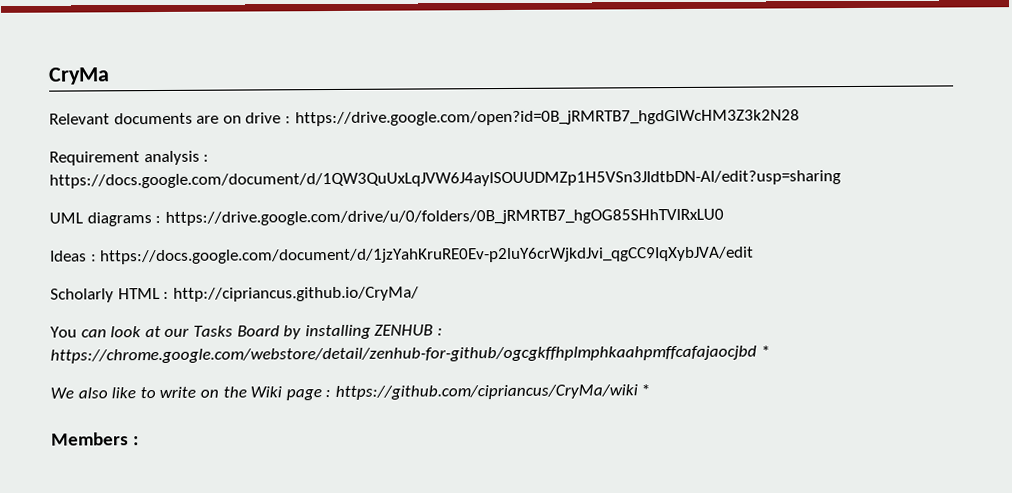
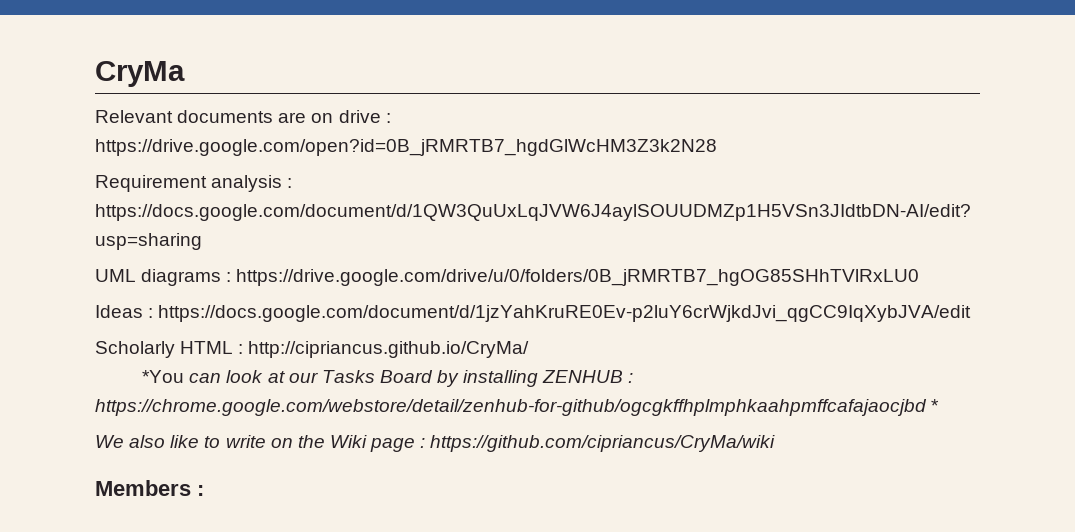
- You can look at our Tasks Board by installing ZENHUB : https://chrome.google.com/webstore/detail/zenhub-for-github/ogcgkffhplmphkaahpmffcafajaocjbd *
+ *You can look at our Tasks Board by installing ZENHUB : https://chrome.google.com/webstore/detail/zenhub-for-github/ogcgkffhplmphkaahpmffcafajaocjbd *
- We also like to write on the Wiki page : https://github.com/cipriancus/CryMa/wiki *
+ We also like to write on the Wiki page : https://github.com/cipriancus/CryMa/wiki

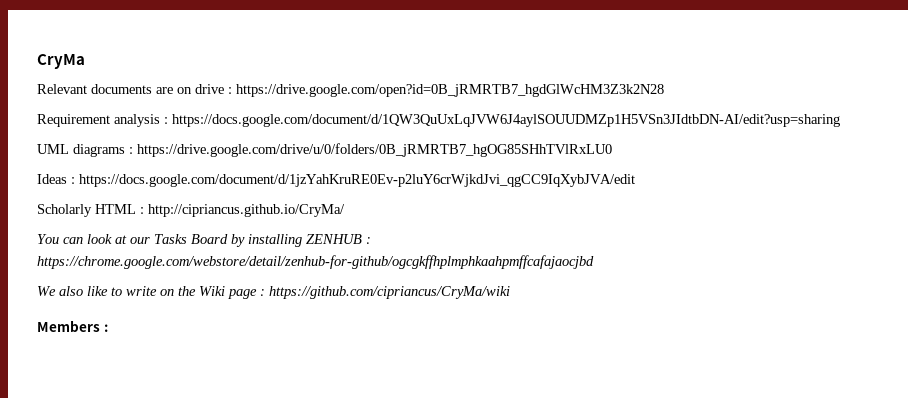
- *You can look at our Tasks Board by installing ZENHUB : https://chrome.google.com/webstore/detail/zenhub-for-github/ogcgkffhplmphkaahpmffcafajaocjbd *
+ You can look at our Tasks Board by installing ZENHUB : https://chrome.google.com/webstore/detail/zenhub-for-github/ogcgkffhplmphkaahpmffcafajaocjbd

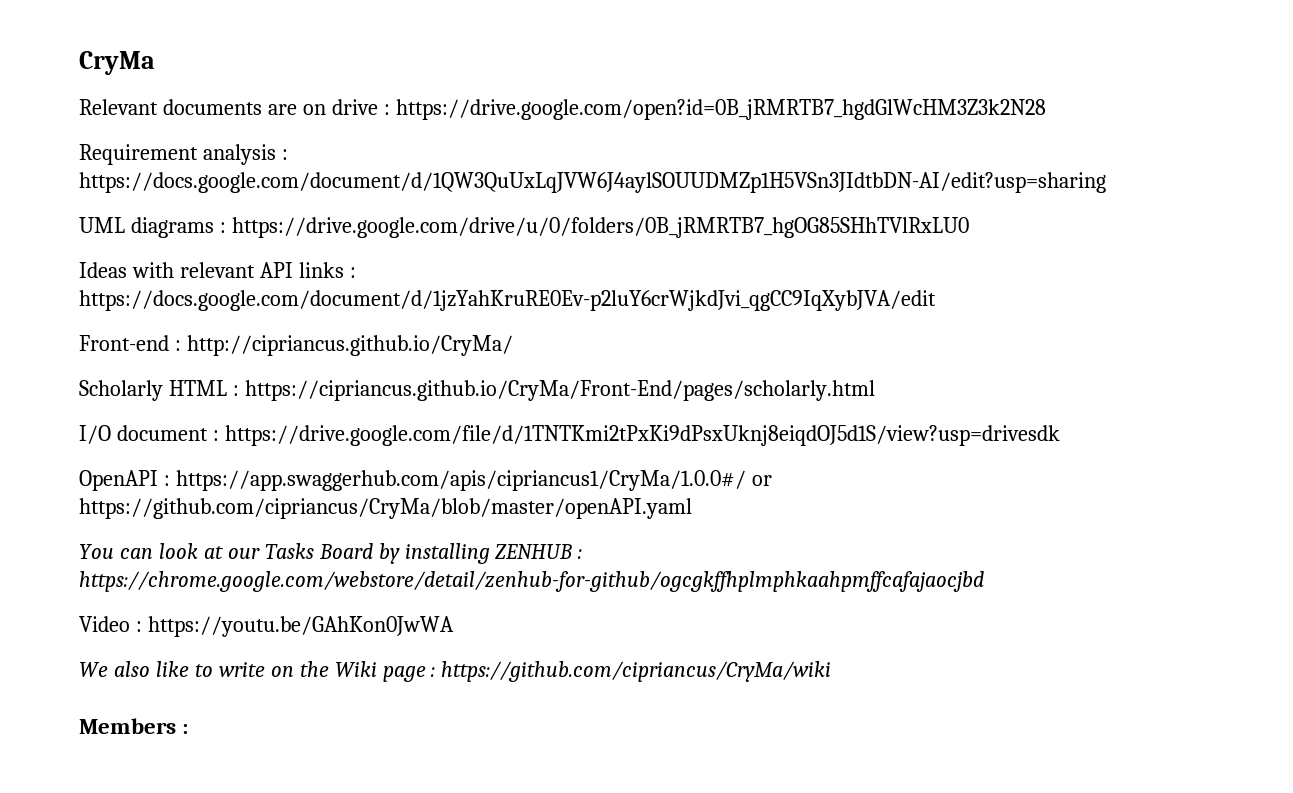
- Ideas : https://docs.google.com/document/d/1jzYahKruRE0Ev-p2luY6crWjkdJvi_qgCC9IqXybJVA/edit
+ Ideas with relevant API links : https://docs.google.com/document/d/1jzYahKruRE0Ev-p2luY6crWjkdJvi_qgCC9IqXybJVA/edit
+ Front-end : http://cipriancus.github.io/CryMa/
- Scholarly HTML : http://cipriancus.github.io/CryMa/
+ Scholarly HTML : https://cipriancus.github.io/CryMa/Front-End/pages/scholarly.html
+ I/O document : https://drive.google.com/file/d/1TNTKmi2tPxKi9dPsxUknj8eiqdOJ5d1S/view?usp=drivesdk
+ OpenAPI : https://app.swaggerhub.com/apis/cipriancus1/CryMa/1.0.0#/ or https://github.com/cipriancus/CryMa/blob/master/openAPI.yaml
+ Video : https://youtu.be/GAhKon0JwWA

